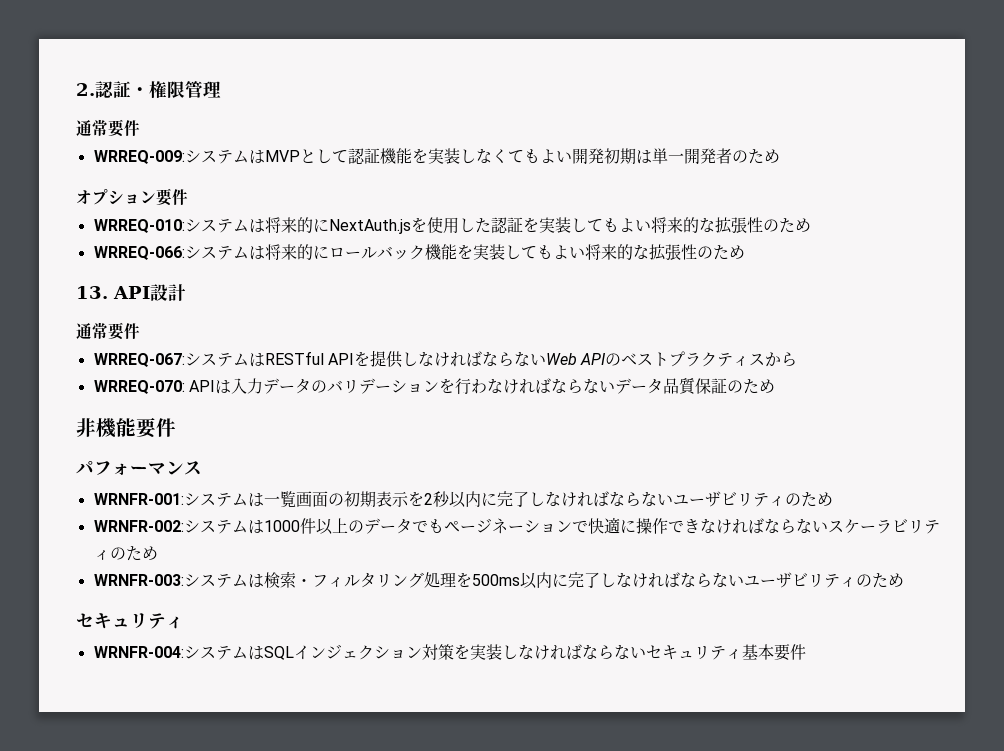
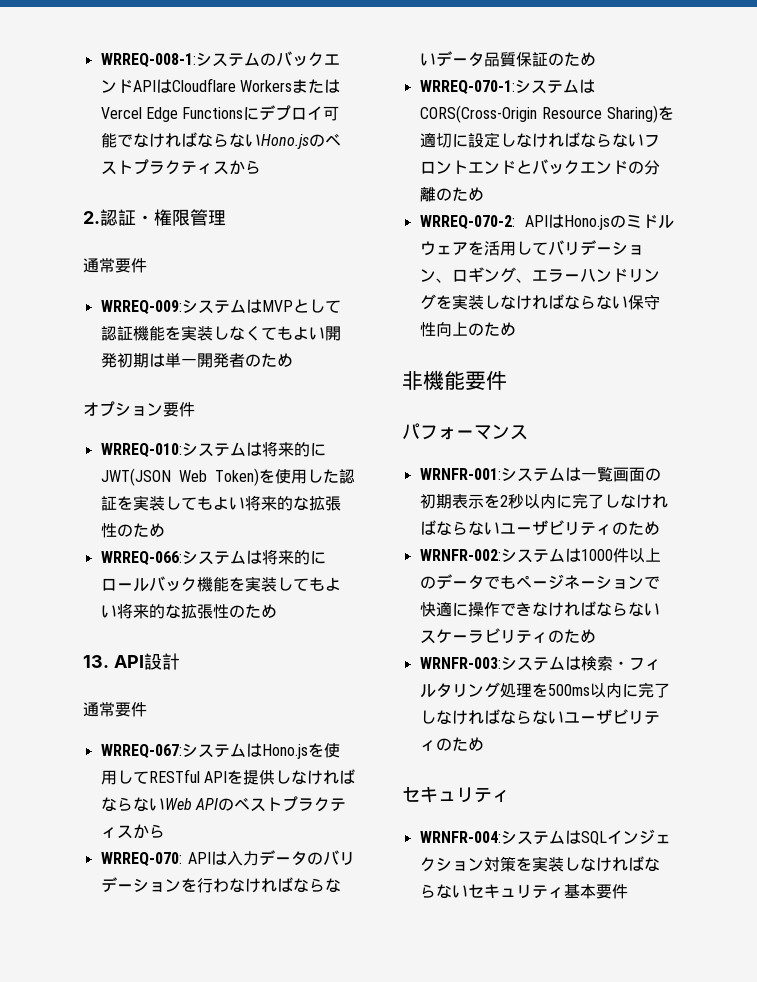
+ WRREQ-008-1:システムのバックエンドAPIはCloudflare WorkersまたはVercel Edge Functionsにデプロイ可能でなければならないHono.jsのベストプラクティスから
- WRREQ-010:システムは将来的にNextAuth.jsを使用した認証を実装してもよい将来的な拡張性のため
+ WRREQ-010:システムは将来的にJWT(JSON Web Token)を使用した認証を実装してもよい将来的な拡張性のため
- WRREQ-067:システムはRESTful APIを提供しなければならないWeb APIのベストプラクティスから
+ WRREQ-067:システムはHono.jsを使用してRESTful APIを提供しなければならないWeb APIのベストプラクティスから
+ WRREQ-070-1:システムはCORS(Cross-Origin Resource Sharing)を適切に設定しなければならないフロントエンドとバックエンドの分離のため
+ WRREQ-070-2: APIはHono.jsのミドルウェアを活用してバリデーション、ロギング、エラーハンドリングを実装しなければならない保守性向上のため

